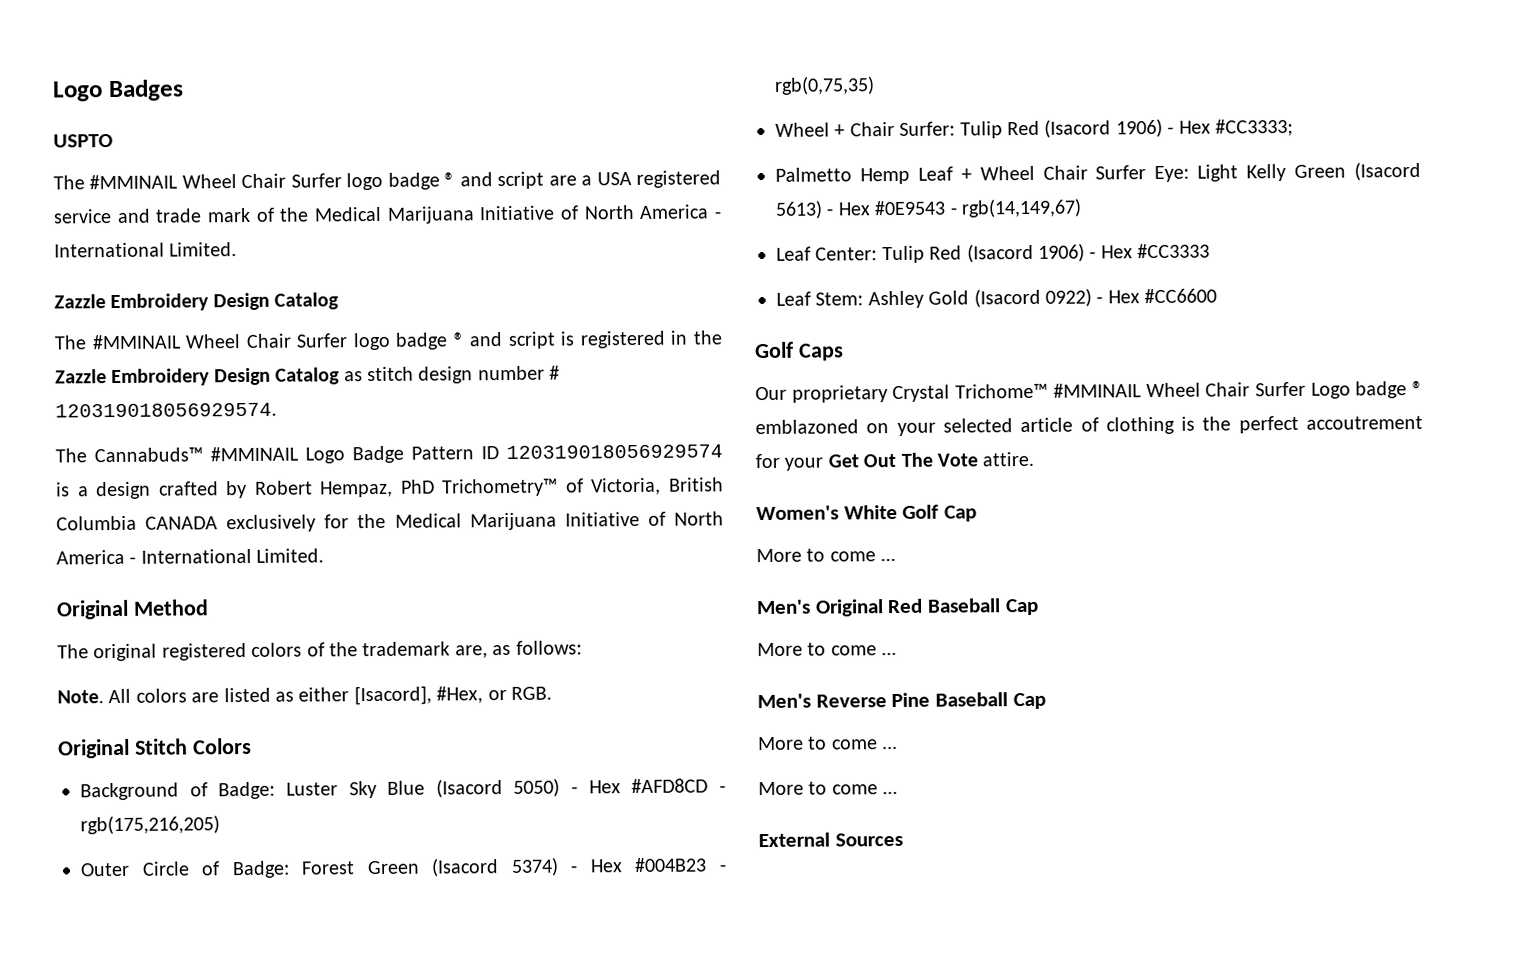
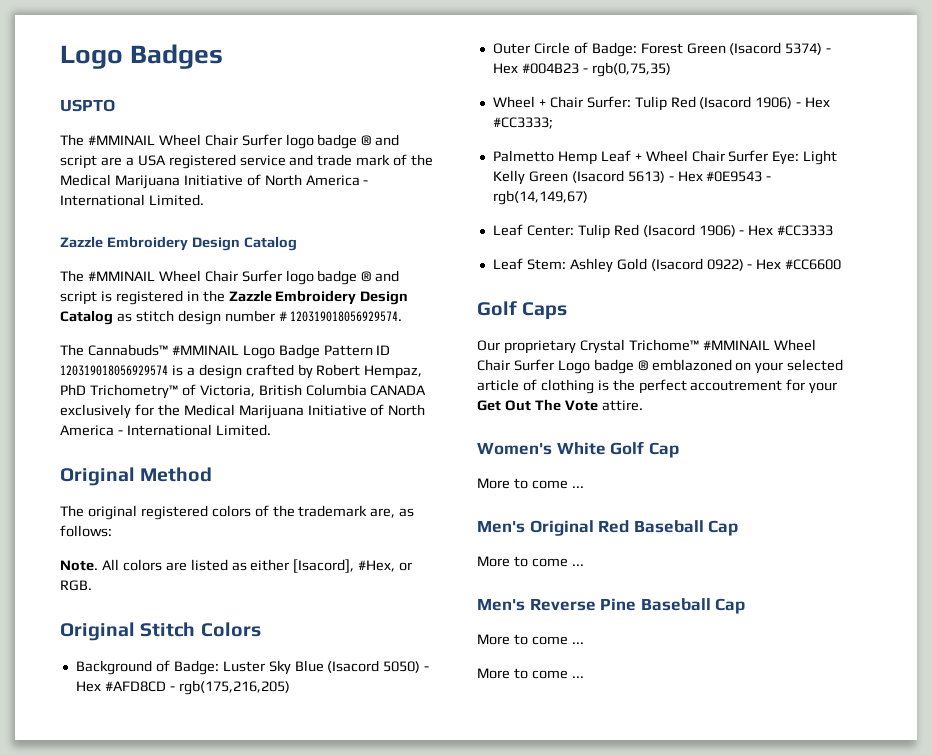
- External Sources

